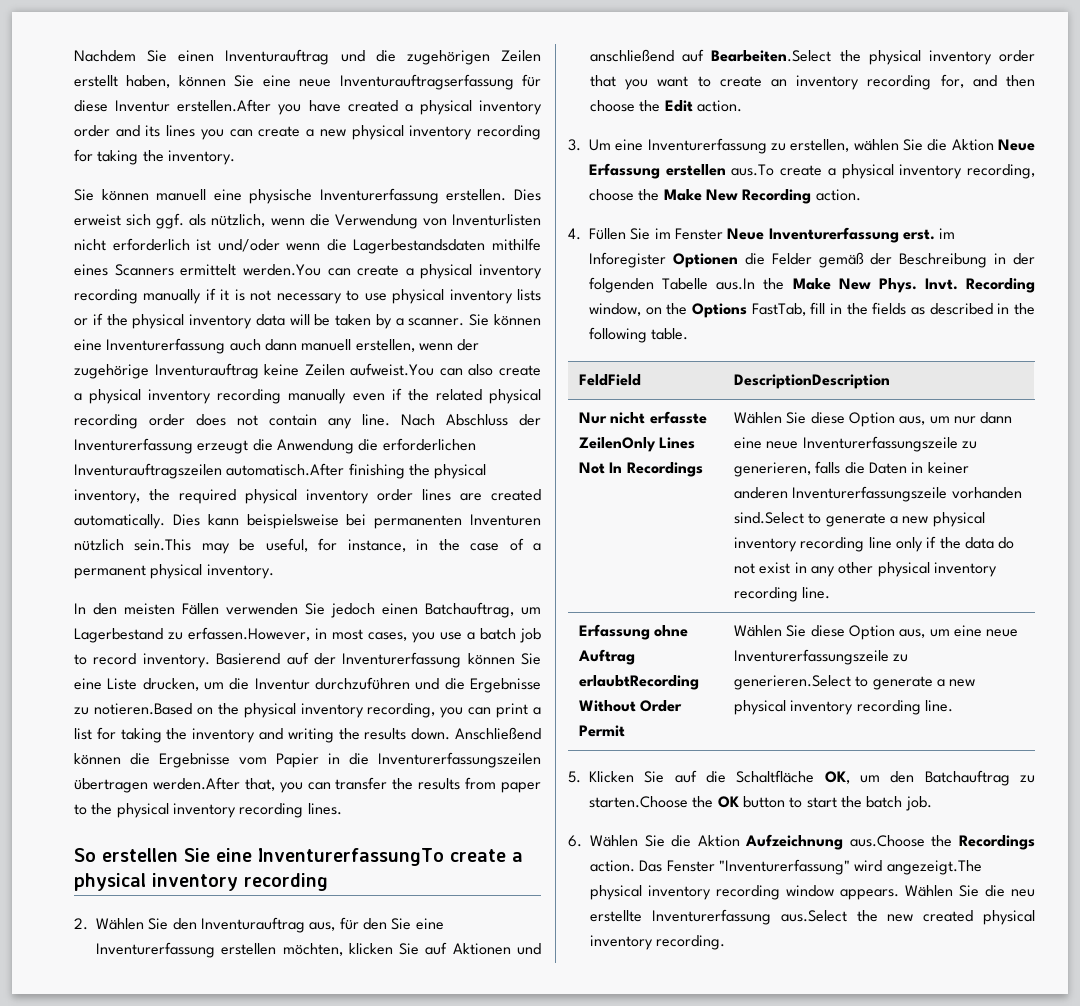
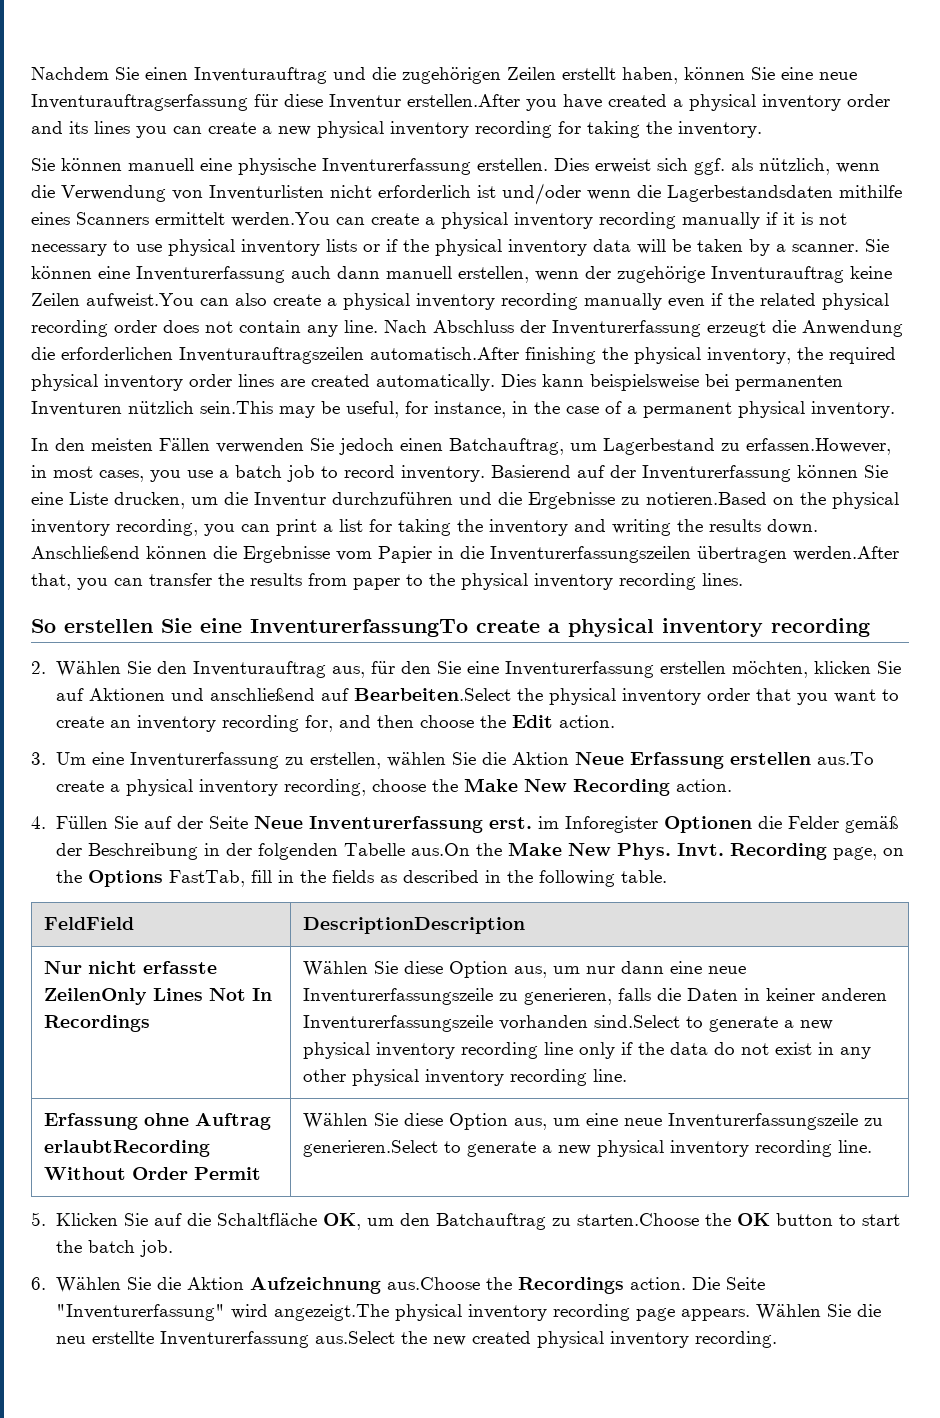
- 4. Füllen Sie im Fenster Neue Inventurerfassung erst. im Inforegister Optionen die Felder gemäß der Beschreibung in der folgenden Tabelle aus.In the Make New Phys.
+ 4. Füllen Sie auf der Seite Neue Inventurerfassung erst. im Inforegister Optionen die Felder gemäß der Beschreibung in der folgenden Tabelle aus.On the Make New Phys.
- Recording window, on the Options FastTab, fill in the fields as described in the following table.
+ Recording page, on the Options FastTab, fill in the fields as described in the following table.
- Das Fenster "Inventurerfassung" wird angezeigt.The physical inventory recording window appears.
+ Die Seite "Inventurerfassung" wird angezeigt.The physical inventory recording page appears.

